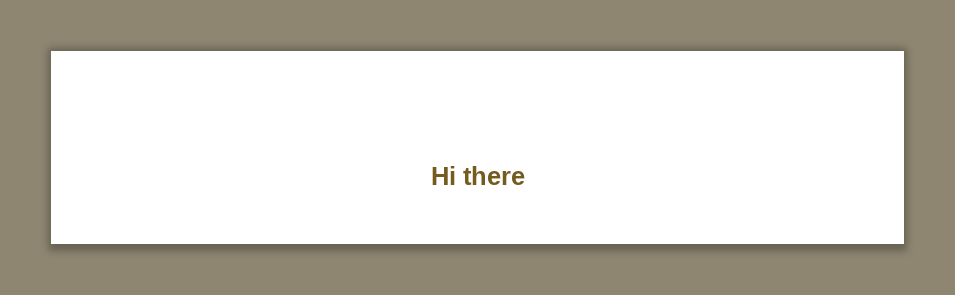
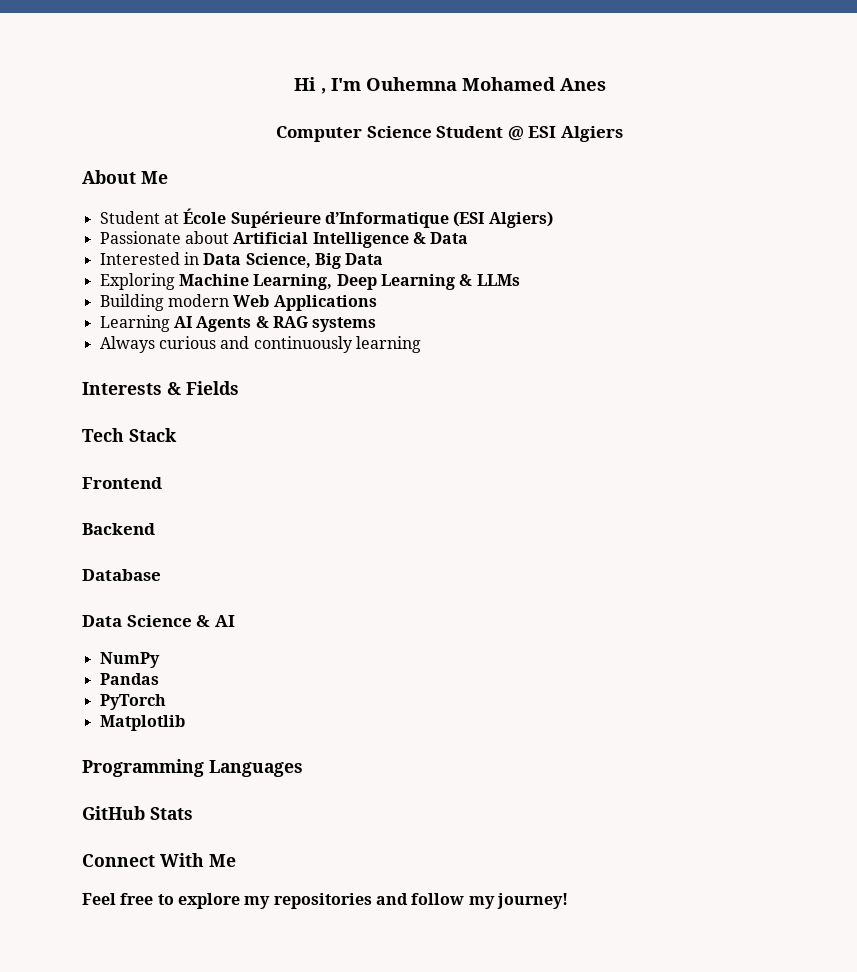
- Hi there
+ Hi , I'm Ouhemna Mohamed Anes
+ Computer Science Student @ ESI Algiers
+ About Me
+ Student at École Supérieure d’Informatique (ESI Algiers)
+ Passionate about Artificial Intelligence & Data
+ Interested in Data Science, Big Data
+ Exploring Machine Learning, Deep Learning & LLMs
+ Building modern Web Applications
+ Learning AI Agents & RAG systems
+ Always curious and continuously learning
+ Interests & Fields
+ Tech Stack
+ Frontend
+ Backend
+ Database
+ Data Science & AI
+ NumPy
+ Pandas
+ PyTorch
+ Matplotlib
+ Programming Languages
+ GitHub Stats
+ Connect With Me
+ Feel free to explore my repositories and follow my journey!

